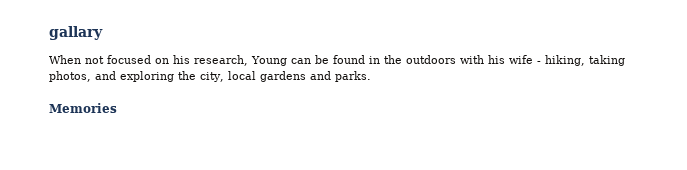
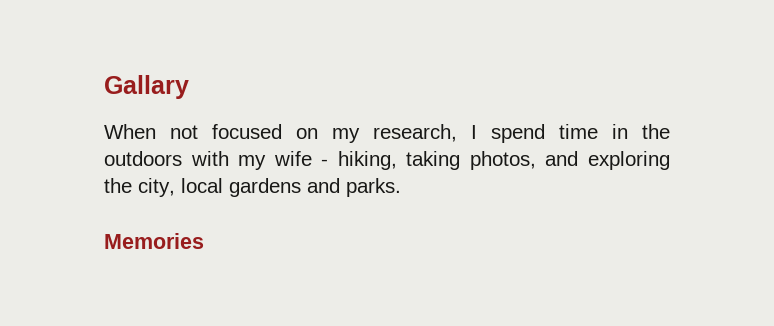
- gallary
+ Gallary
- When not focused on his research, Young can be found in the outdoors with his wife - hiking, taking photos, and exploring the city, local gardens and parks.
+ When not focused on my research, I spend time in the outdoors with my wife - hiking, taking photos, and exploring the city, local gardens and parks.

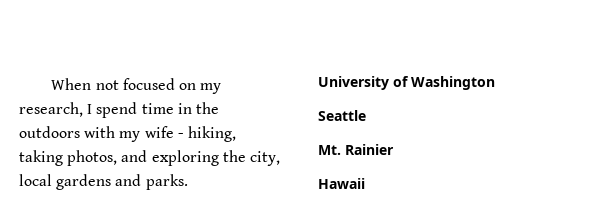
- Gallary
- Memories
+ University of Washington
+ Seattle
+ Mt. Rainier
+ Hawaii

